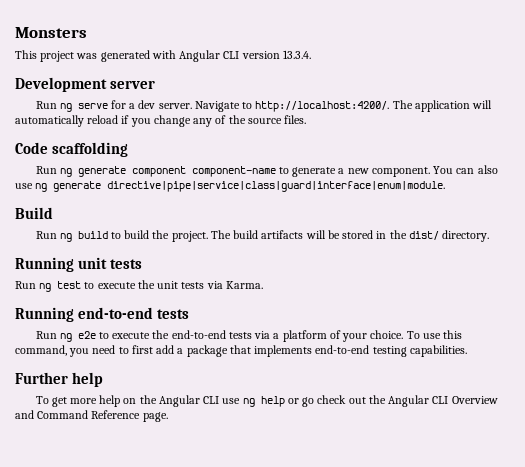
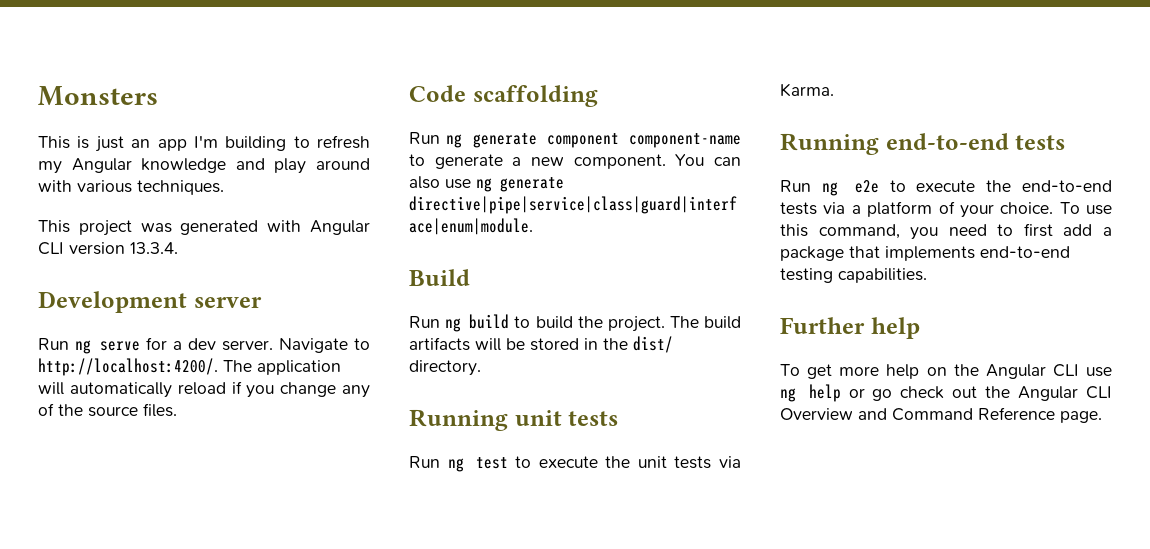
+ This is just an app I'm building to refresh my Angular knowledge and play around with various techniques.

